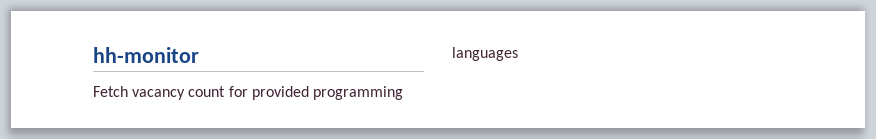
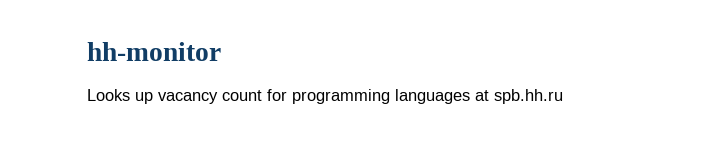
- Fetch vacancy count for provided programming languages
+ Looks up vacancy count for programming languages at spb.hh.ru

